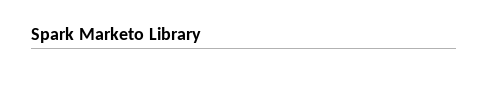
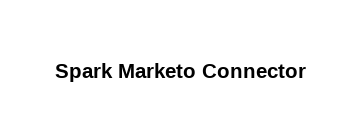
- Spark Marketo Library
+ Spark Marketo Connector

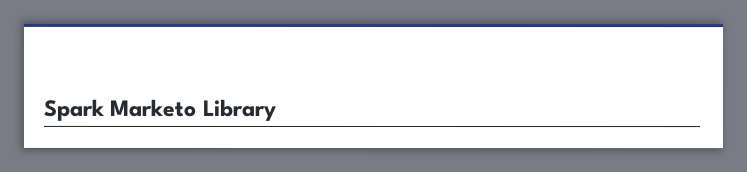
- Spark Marketo Connector
+ Spark Marketo Library

